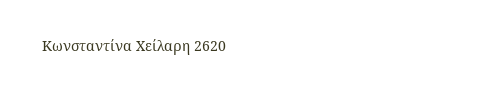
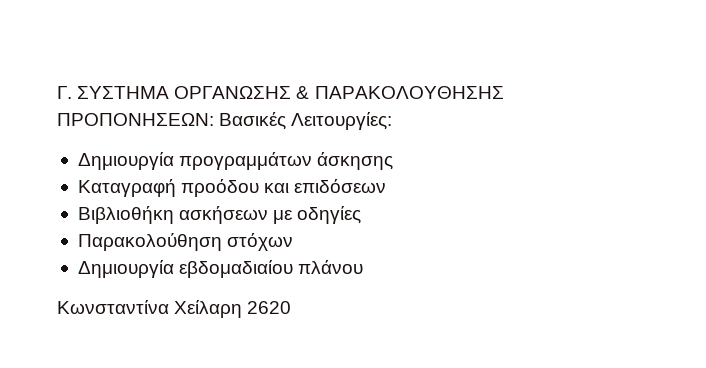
+ Γ. ΣΥΣΤΗΜΑ ΟΡΓΑΝΩΣΗΣ & ΠΑΡΑΚΟΛΟΥΘΗΣΗΣ ΠΡΟΠΟΝΗΣΕΩΝ: Βασικές Λειτουργίες:
+ Δημιουργία προγραμμάτων άσκησης
+ Καταγραφή προόδου και επιδόσεων
+ Βιβλιοθήκη ασκήσεων με οδηγίες
+ Παρακολούθηση στόχων
+ Δημιουργία εβδομαδιαίου πλάνου

